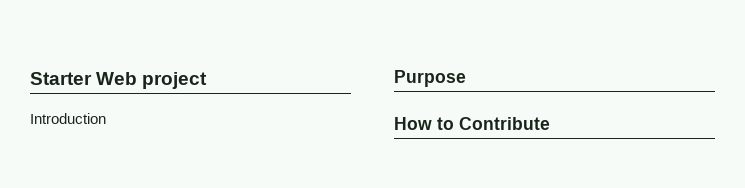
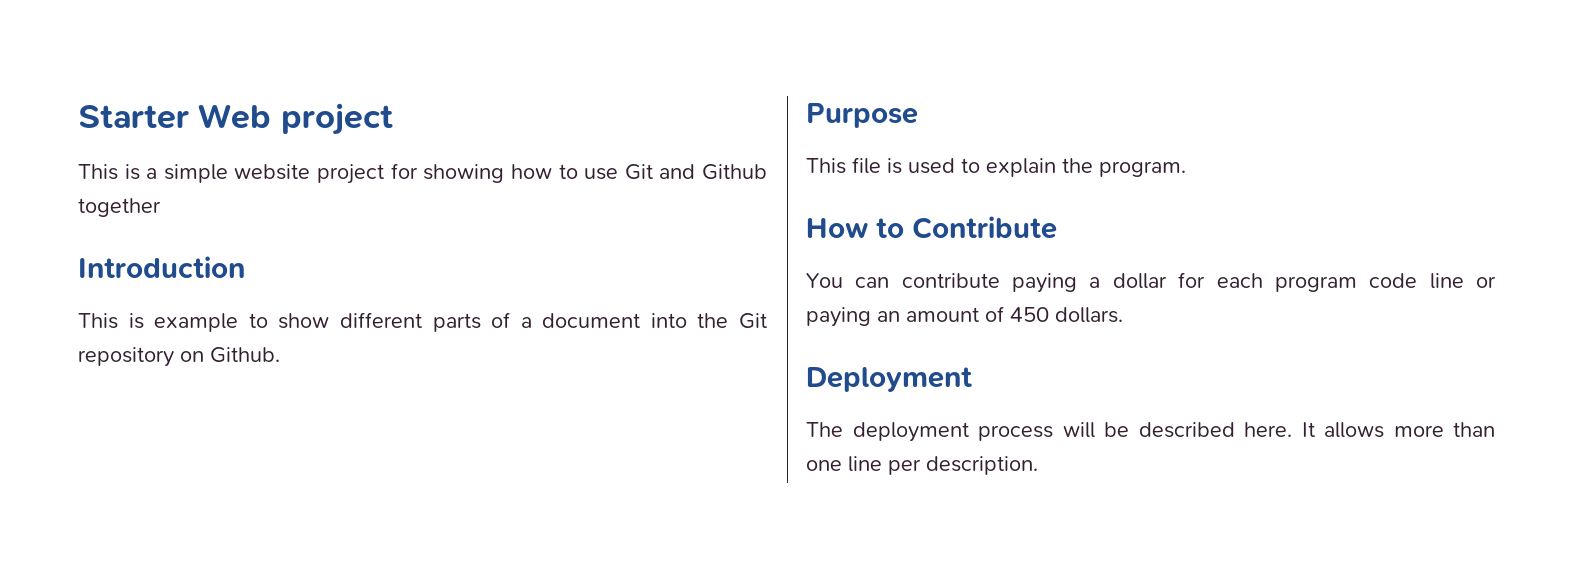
+ This is a simple website project for showing how to use Git and Github together
  Introduction
+ This is example to show different parts of a document into the Git repository on Github.
  Purpose
+ This file is used to explain the program.
  How to Contribute
+ You can contribute paying a dollar for each program code line or paying an amount of 450 dollars.
+ Deployment
+ The deployment process will be described here. It allows more than one line per description.

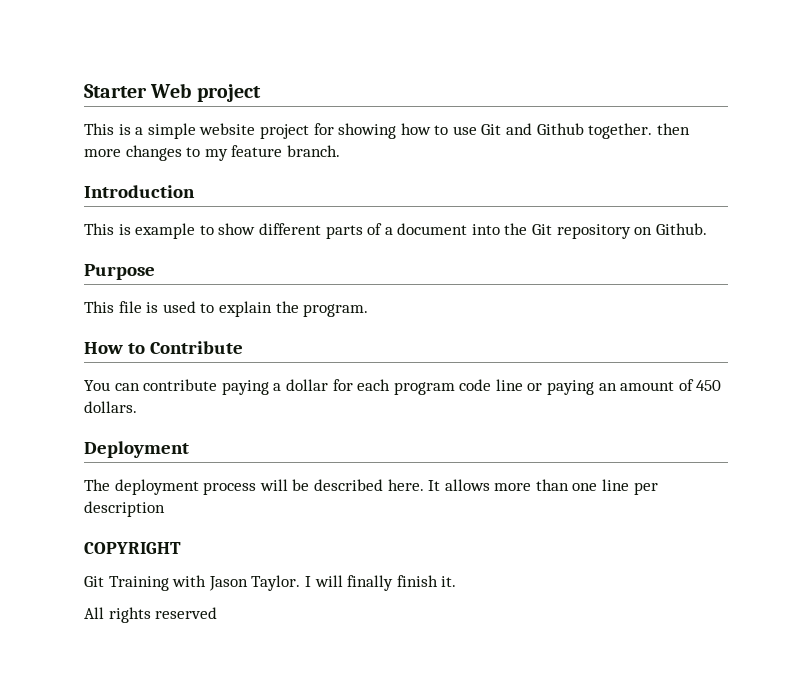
- This is a simple website project for showing how to use Git and Github together
+ This is a simple website project for showing how to use Git and Github together. then more changes to my feature branch.
- It allows more than one line per description.
+ It allows more than one line per description
+ COPYRIGHT
+ Git Training with Jason Taylor. I will finally finish it.
+ All rights reserved

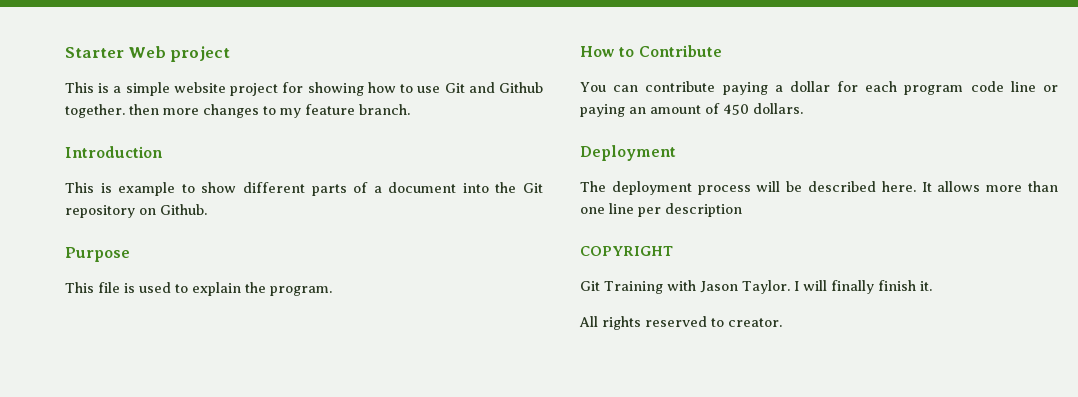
- All rights reserved
+ All rights reserved to creator.

